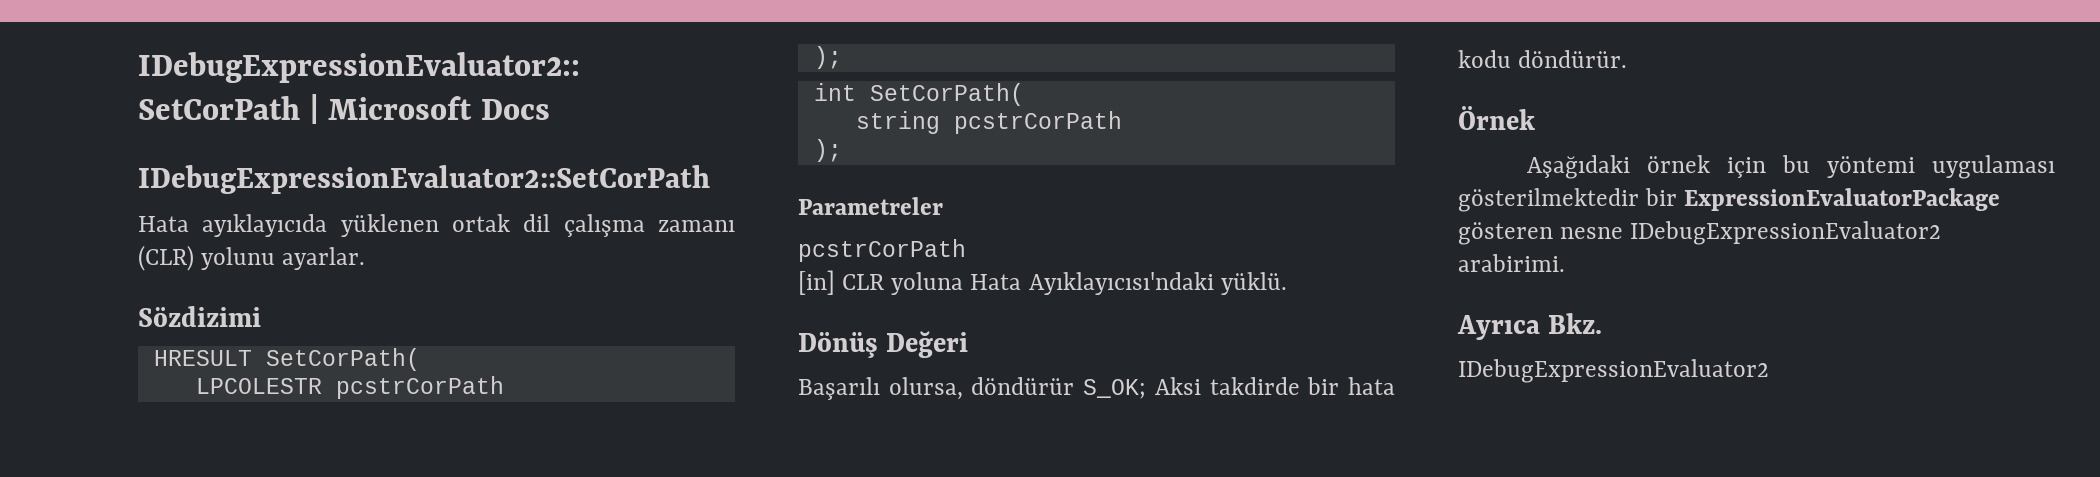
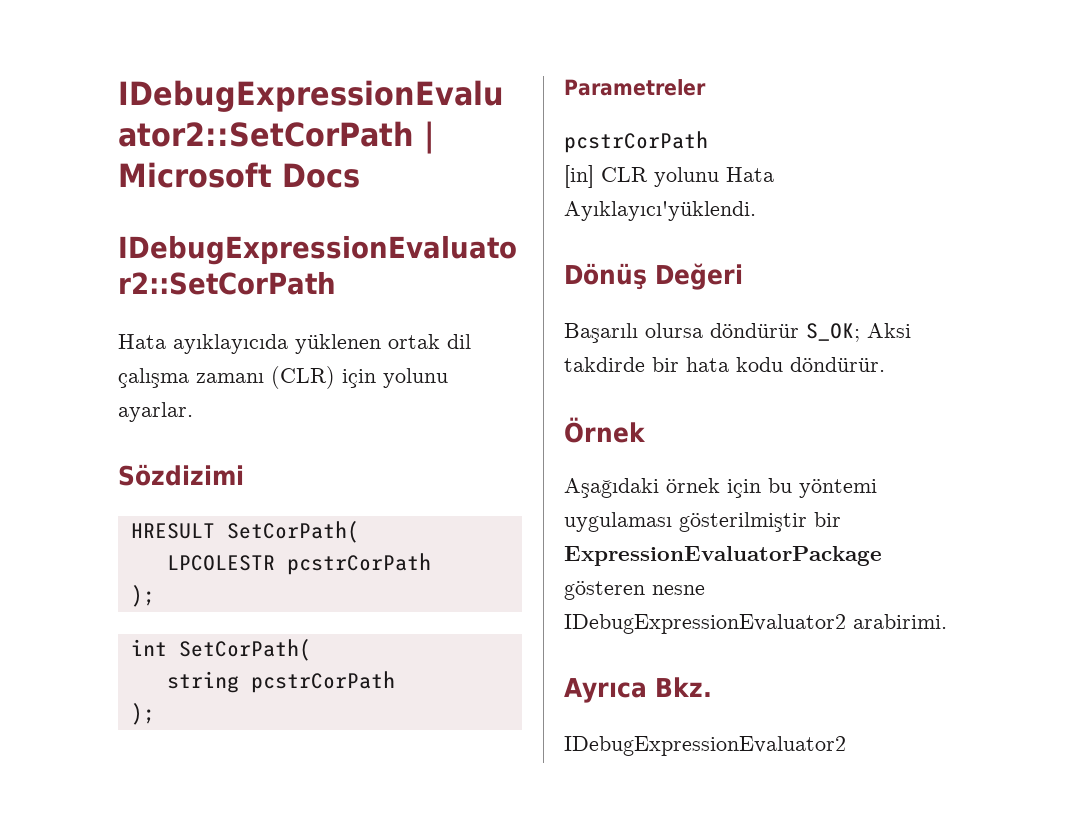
- Hata ayıklayıcıda yüklenen ortak dil çalışma zamanı (CLR) yolunu ayarlar.
+ Hata ayıklayıcıda yüklenen ortak dil çalışma zamanı (CLR) için yolunu ayarlar.
- [in] CLR yoluna Hata Ayıklayıcısı'ndaki yüklü.
+ [in] CLR yolunu Hata Ayıklayıcı'yüklendi.
- Başarılı olursa, döndürür S_OK; Aksi takdirde bir hata kodu döndürür.
+ Başarılı olursa döndürür S_OK; Aksi takdirde bir hata kodu döndürür.
- Aşağıdaki örnek için bu yöntemi uygulaması gösterilmektedir bir ExpressionEvaluatorPackage gösteren nesne IDebugExpressionEvaluator2 arabirimi.
+ Aşağıdaki örnek için bu yöntemi uygulaması gösterilmiştir bir ExpressionEvaluatorPackage gösteren nesne IDebugExpressionEvaluator2 arabirimi.

